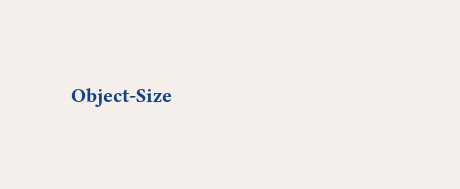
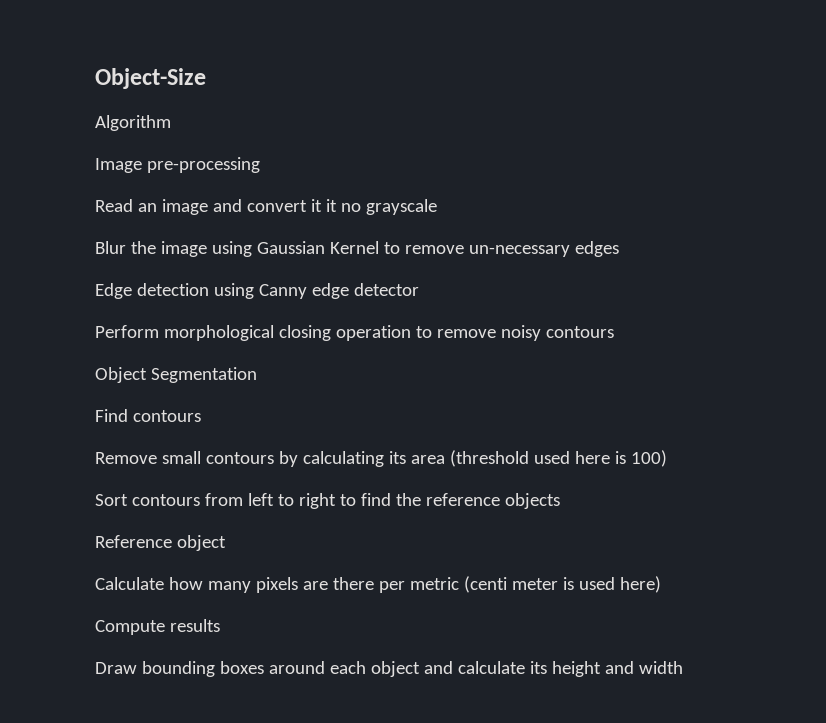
+ Algorithm
+ Image pre-processing
+ Read an image and convert it it no grayscale
+ Blur the image using Gaussian Kernel to remove un-necessary edges
+ Edge detection using Canny edge detector
+ Perform morphological closing operation to remove noisy contours
+ Object Segmentation
+ Find contours
+ Remove small contours by calculating its area (threshold used here is 100)
+ Sort contours from left to right to find the reference objects
+ Reference object
+ Calculate how many pixels are there per metric (centi meter is used here)
+ Compute results
+ Draw bounding boxes around each object and calculate its height and width

